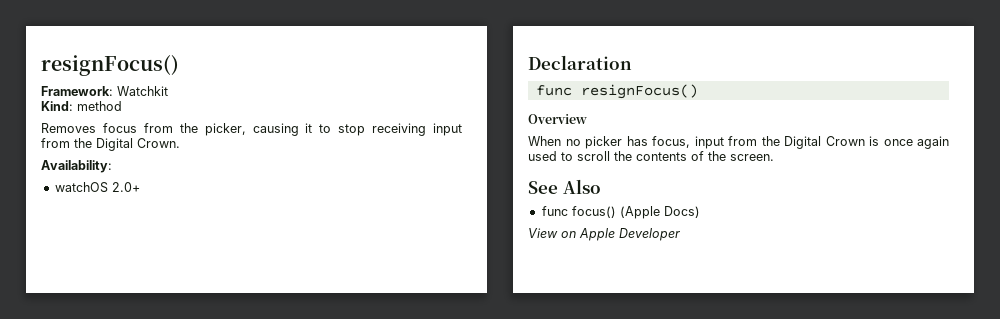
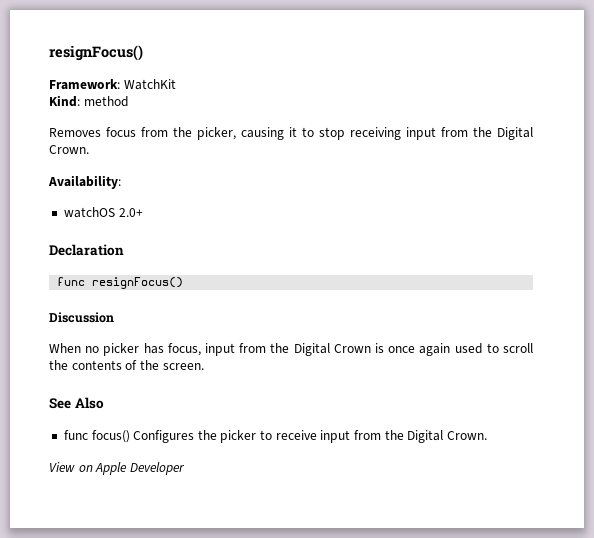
- Framework: Watchkit
+ Framework: WatchKit
- Overview
+ Discussion
- func focus() (Apple Docs)
+ func focus() Configures the picker to receive input from the Digital Crown.

